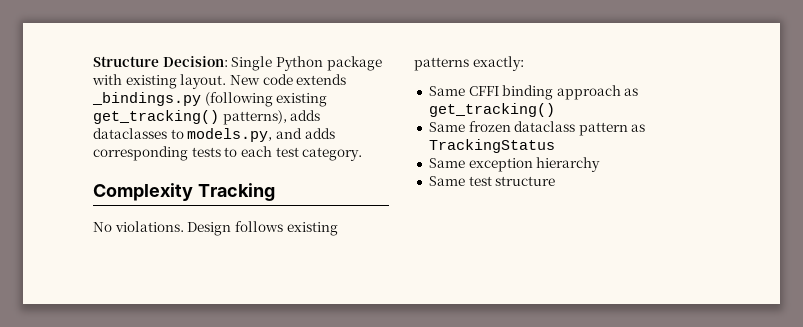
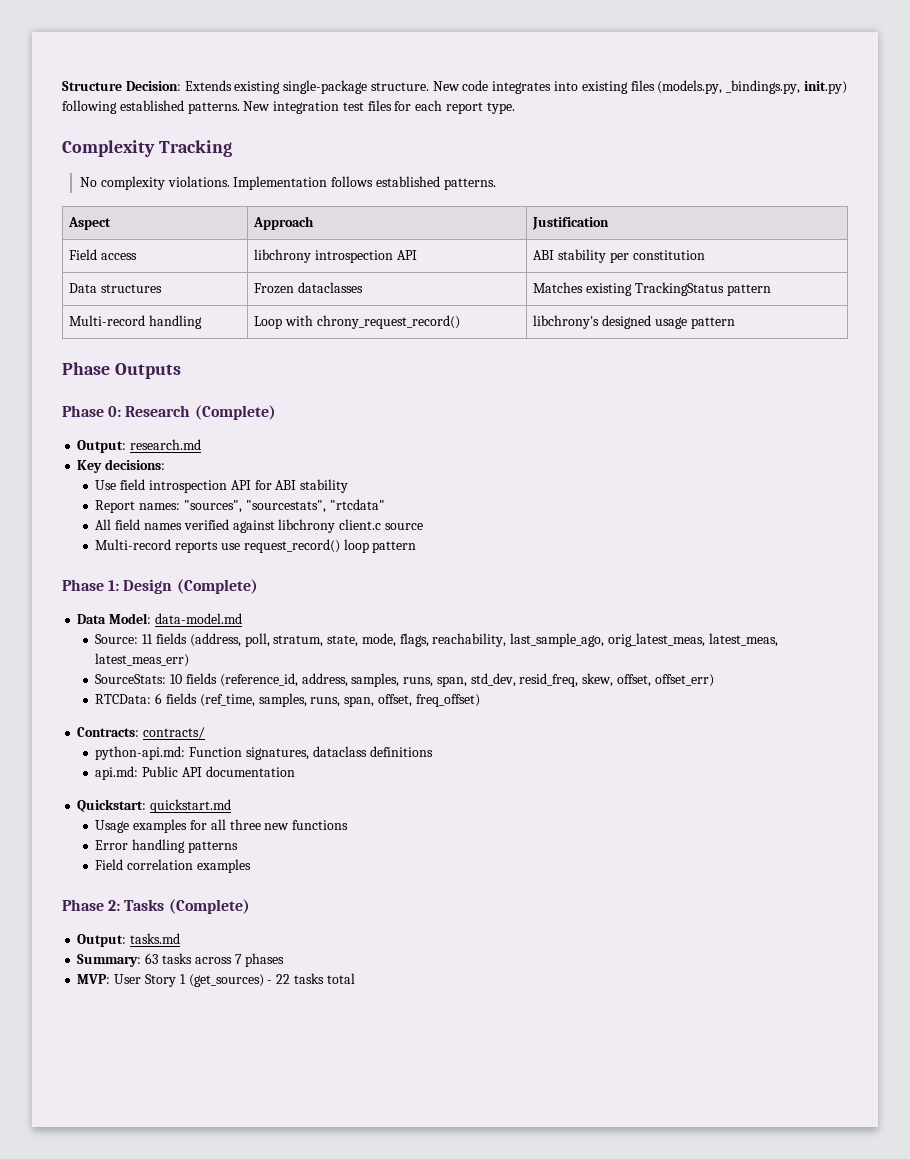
- Structure Decision: Single Python package with existing layout. New code extends _bindings.py (following existing get_tracking() patterns), adds dataclasses to models.py, and adds corresponding tests to each test category.
+ Structure Decision: Extends existing single-package structure. New code integrates into existing files (models.py, _bindings.py, init.py) following established patterns. New integration test files for each report type.
  Complexity Tracking
- No violations. Design follows existing patterns exactly:
- Same CFFI binding approach as get_tracking()
- Same frozen dataclass pattern as TrackingStatus
- Same exception hierarchy
- Same test structure
+ No complexity violations. Implementation follows established patterns.
+ Aspect | Approach | Justification
+ Field access | libchrony introspection API | ABI stability per constitution
+ Data structures | Frozen dataclasses | Matches existing TrackingStatus pattern
+ Multi-record handling | Loop with chrony_request_record() | libchrony's designed usage pattern
+ Phase Outputs
+ Phase 0: Research (Complete)
+ Output: research.md
+ Key decisions:
+ Use field introspection API for ABI stability
+ Report names: "sources", "sourcestats", "rtcdata"
+ All field names verified against libchrony client.c source
+ Multi-record reports use request_record() loop pattern
+ Phase 1: Design (Complete)
+ Data Model: data-model.md
+ Source: 11 fields (address, poll, stratum, state, mode, flags, reachability, last_sample_ago, orig_latest_meas, latest_meas, latest_meas_err)
+ SourceStats: 10 fields (reference_id, address, samples, runs, span, std_dev, resid_freq, skew, offset, offset_err)
+ RTCData: 6 fields (ref_time, samples, runs, span, offset, freq_offset)
+ Contracts: contracts/
+ python-api.md: Function signatures, dataclass definitions
+ api.md: Public API documentation
+ Quickstart: quickstart.md
+ Usage examples for all three new functions
+ Error handling patterns
+ Field correlation examples
+ Phase 2: Tasks (Complete)
+ Output: tasks.md
+ Summary: 63 tasks across 7 phases
+ MVP: User Story 1 (get_sources) - 22 tasks total

